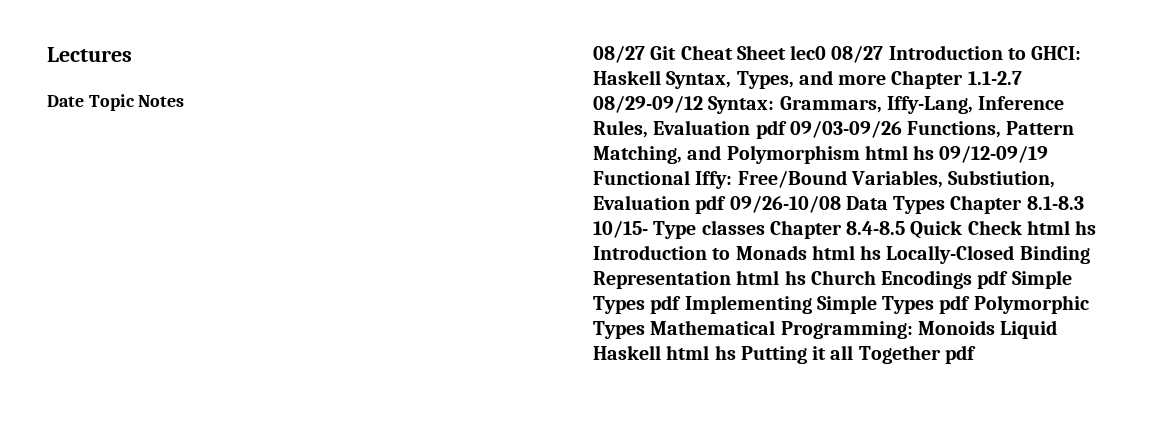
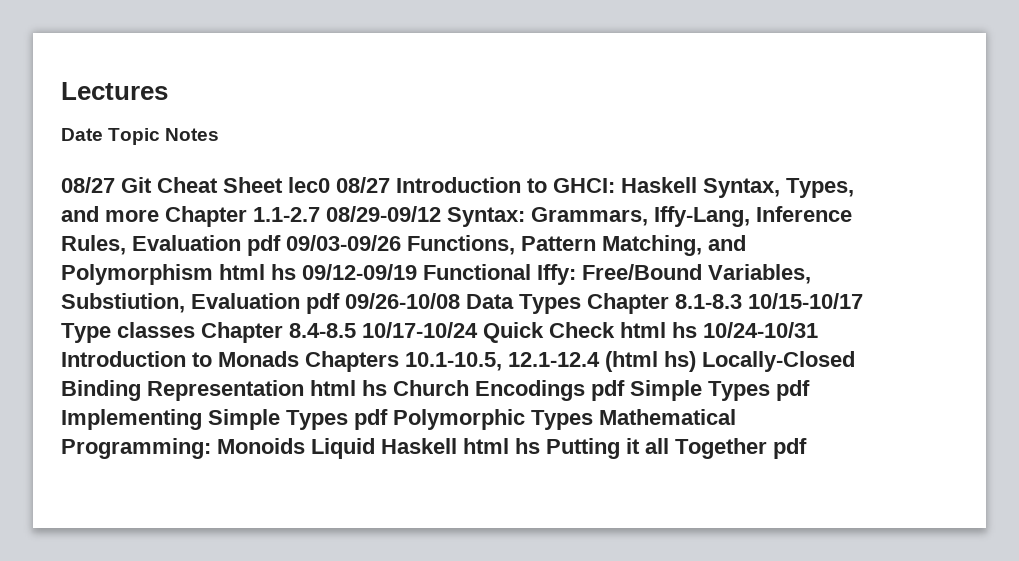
- Free/Bound Variables, Substiution, Evaluation pdf 09/26-10/08 Data Types Chapter 8.1-8.3 10/15- Type classes Chapter 8.4-8.5 Quick Check html hs Introduction to Monads html hs Locally-Closed Binding Representation html hs Church Encodings pdf Simple Types pdf Implementing Simple Types pdf Polymorphic Types Mathematical Programming:
+ Free/Bound Variables, Substiution, Evaluation pdf 09/26-10/08 Data Types Chapter 8.1-8.3 10/15-10/17 Type classes Chapter 8.4-8.5 10/17-10/24 Quick Check html hs 10/24-10/31 Introduction to Monads Chapters 10.1-10.5, 12.1-12.4 (html hs) Locally-Closed Binding Representation html hs Church Encodings pdf Simple Types pdf Implementing Simple Types pdf Polymorphic Types Mathematical Programming:

